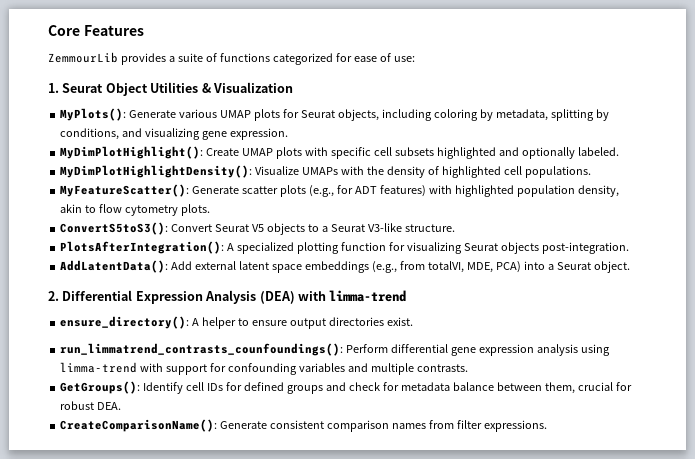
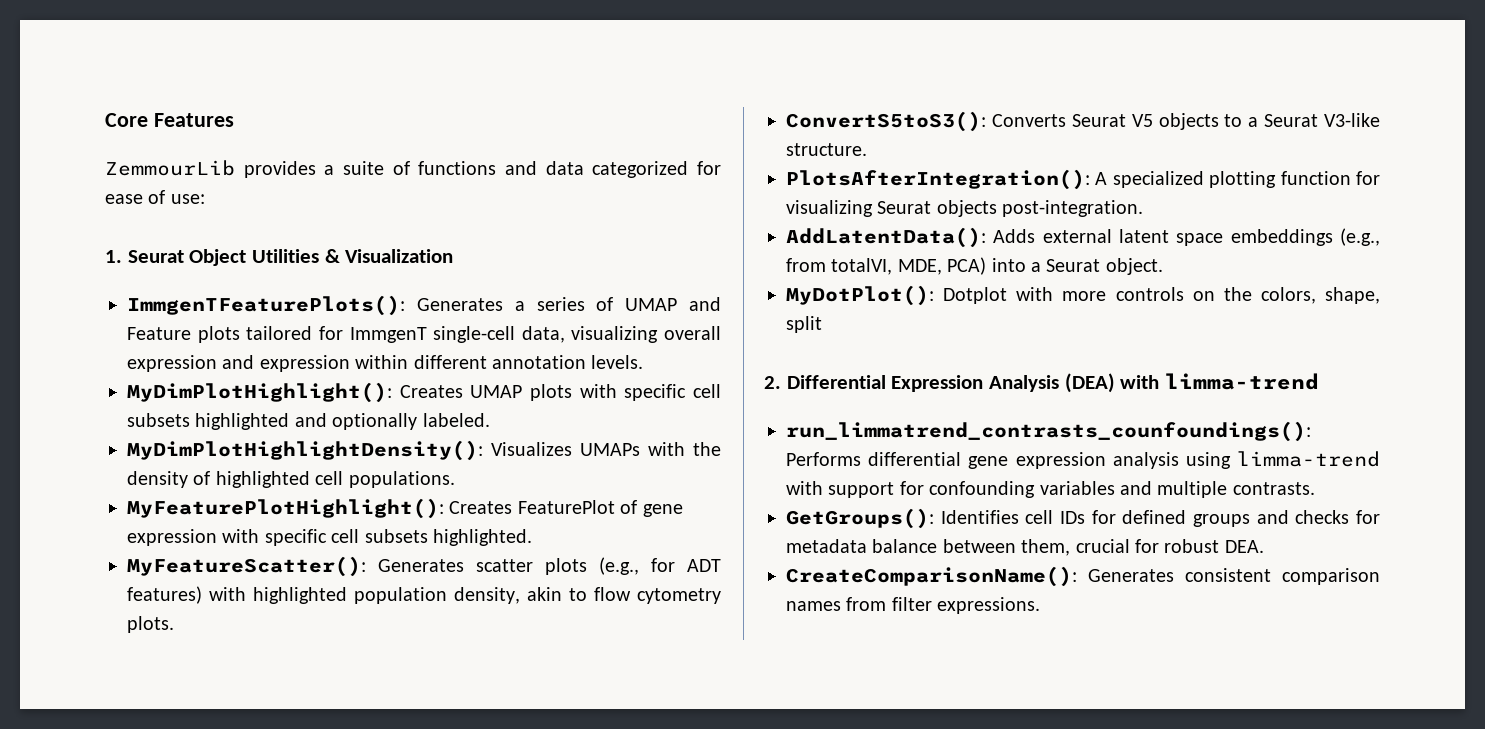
- ZemmourLib provides a suite of functions categorized for ease of use:
+ ZemmourLib provides a suite of functions and data categorized for ease of use:
- MyPlots(): Generate various UMAP plots for Seurat objects, including coloring by metadata, splitting by conditions, and visualizing gene expression.
+ ImmgenTFeaturePlots(): Generates a series of UMAP and Feature plots tailored for ImmgenT single-cell data, visualizing overall expression and expression within different annotation levels.
- MyDimPlotHighlight(): Create UMAP plots with specific cell subsets highlighted and optionally labeled.
+ MyDimPlotHighlight(): Creates UMAP plots with specific cell subsets highlighted and optionally labeled.
- MyDimPlotHighlightDensity(): Visualize UMAPs with the density of highlighted cell populations.
+ MyDimPlotHighlightDensity(): Visualizes UMAPs with the density of highlighted cell populations.
+ MyFeaturePlotHighlight(): Creates FeaturePlot of gene expression with specific cell subsets highlighted.
- MyFeatureScatter(): Generate scatter plots (e.g., for ADT features) with highlighted population density, akin to flow cytometry plots.
+ MyFeatureScatter(): Generates scatter plots (e.g., for ADT features) with highlighted population density, akin to flow cytometry plots.
- ConvertS5toS3(): Convert Seurat V5 objects to a Seurat V3-like structure.
+ ConvertS5toS3(): Converts Seurat V5 objects to a Seurat V3-like structure.
- AddLatentData(): Add external latent space embeddings (e.g., from totalVI, MDE, PCA) into a Seurat object.
+ AddLatentData(): Adds external latent space embeddings (e.g., from totalVI, MDE, PCA) into a Seurat object.
+ MyDotPlot(): Dotplot with more controls on the colors, shape, split
- ensure_directory(): A helper to ensure output directories exist.
- run_limmatrend_contrasts_counfoundings(): Perform differential gene expression analysis using limma-trend with support for confounding variables and multiple contrasts.
+ run_limmatrend_contrasts_counfoundings(): Performs differential gene expression analysis using limma-trend with support for confounding variables and multiple contrasts.
- GetGroups(): Identify cell IDs for defined groups and check for metadata balance between them, crucial for robust DEA.
+ GetGroups(): Identifies cell IDs for defined groups and checks for metadata balance between them, crucial for robust DEA.
- CreateComparisonName(): Generate consistent comparison names from filter expressions.
+ CreateComparisonName(): Generates consistent comparison names from filter expressions.

